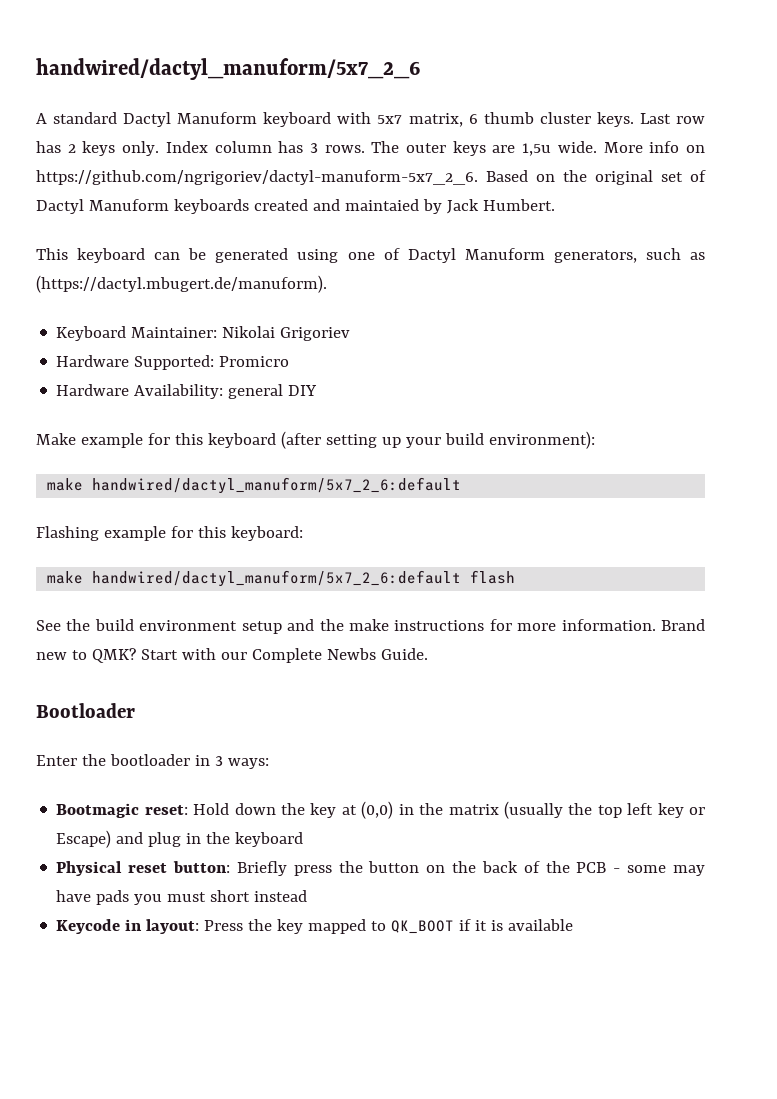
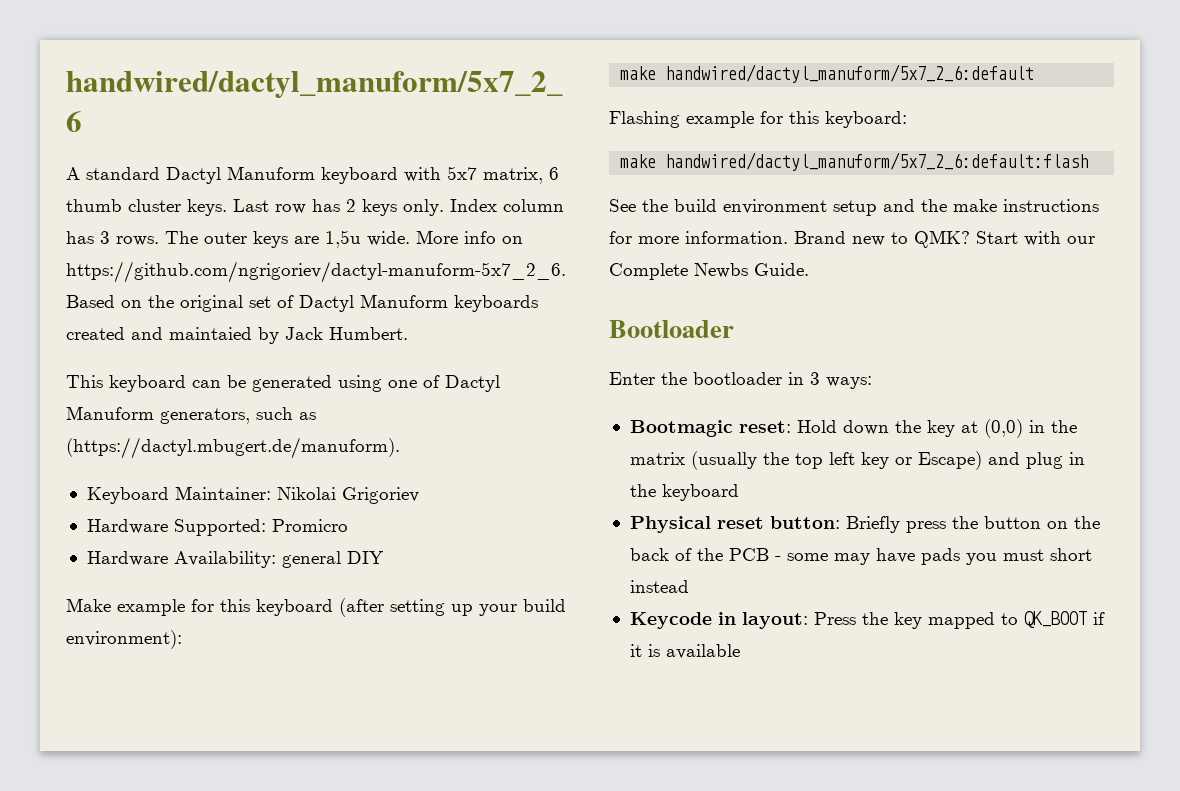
- make handwired/dactyl_manuform/5x7_2_6:default flash
+ make handwired/dactyl_manuform/5x7_2_6:default:flash

